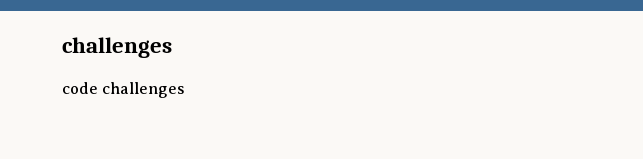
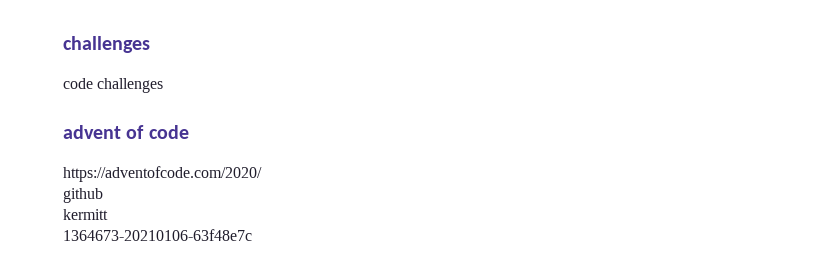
+ advent of code
+ https://adventofcode.com/2020/
+ github
+ kermitt
+ 1364673-20210106-63f48e7c

